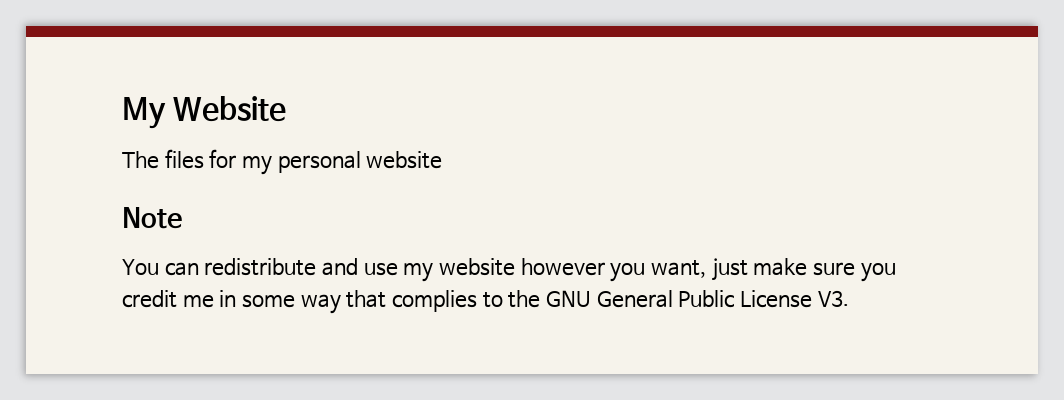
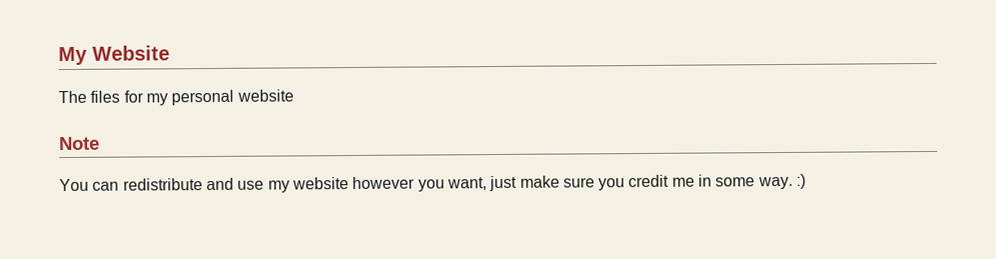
- You can redistribute and use my website however you want, just make sure you credit me in some way that complies to the GNU General Public License V3.
+ You can redistribute and use my website however you want, just make sure you credit me in some way. :)

